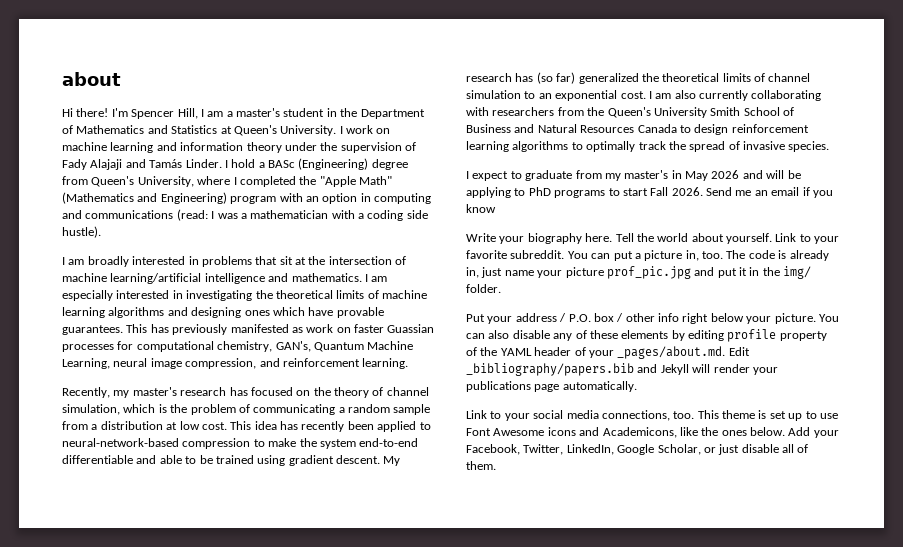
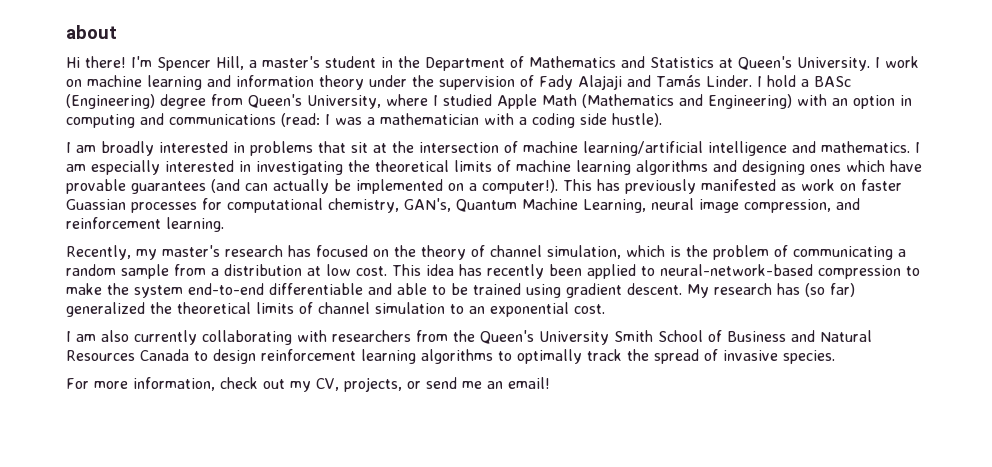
- I'm Spencer Hill, I am a master's student in the Department of Mathematics and Statistics at Queen's University.
+ I'm Spencer Hill, a master's student in the Department of Mathematics and Statistics at Queen's University.
- I hold a BASc (Engineering) degree from Queen's University, where I completed the "Apple Math" (Mathematics and Engineering) program with an option in computing and communications (read: I was a mathematician with a coding side hustle).
+ I hold a BASc (Engineering) degree from Queen's University, where I studied Apple Math (Mathematics and Engineering) with an option in computing and communications (read: I was a mathematician with a coding side hustle).
- I am especially interested in investigating the theoretical limits of machine learning algorithms and designing ones which have provable guarantees.
+ I am especially interested in investigating the theoretical limits of machine learning algorithms and designing ones which have provable guarantees (and can actually be implemented on a computer!).
- My research has (so far) generalized the theoretical limits of channel simulation to an exponential cost. I am also currently collaborating with researchers from the Queen's University Smith School of Business and Natural Resources Canada to design reinforcement learning algorithms to optimally track the spread of invasive species.
+ My research has (so far) generalized the theoretical limits of channel simulation to an exponential cost.
+ I am also currently collaborating with researchers from the Queen's University Smith School of Business and Natural Resources Canada to design reinforcement learning algorithms to optimally track the spread of invasive species.
- I expect to graduate from my master's in May 2026 and will be applying to PhD programs to start Fall 2026. Send me an email if you know
- Write your biography here. Tell the world about yourself. Link to your favorite subreddit. You can put a picture in, too. The code is already in, just name your picture prof_pic.jpg and put it in the img/ folder.
- Put your address / P.O. box / other info right below your picture. You can also disable any of these elements by editing profile property of the YAML header of your _pages/about.md. Edit _bibliography/papers.bib and Jekyll will render your publications page automatically.
- Link to your social media connections, too. This theme is set up to use Font Awesome icons and Academicons, like the ones below. Add your Facebook, Twitter, LinkedIn, Google Scholar, or just disable all of them.
+ For more information, check out my CV, projects, or send me an email!

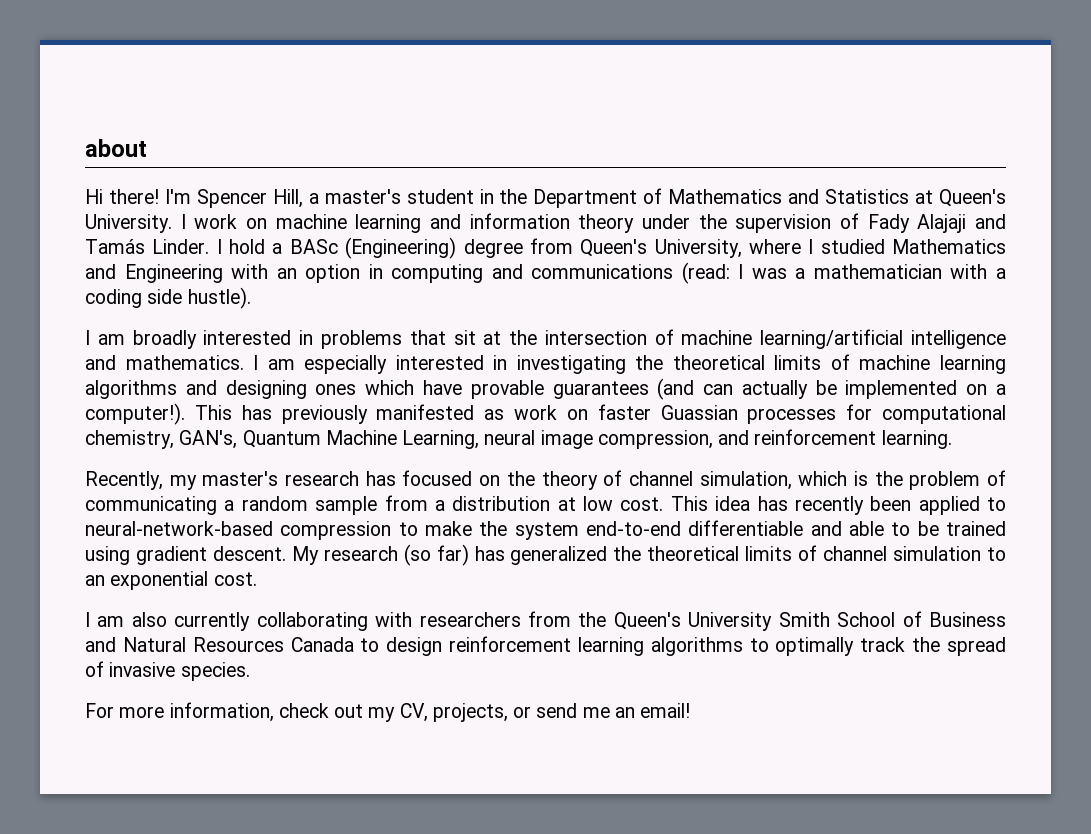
- I hold a BASc (Engineering) degree from Queen's University, where I studied Apple Math (Mathematics and Engineering) with an option in computing and communications (read: I was a mathematician with a coding side hustle).
+ I hold a BASc (Engineering) degree from Queen's University, where I studied Mathematics and Engineering with an option in computing and communications (read: I was a mathematician with a coding side hustle).
- My research has (so far) generalized the theoretical limits of channel simulation to an exponential cost.
+ My research (so far) has generalized the theoretical limits of channel simulation to an exponential cost.

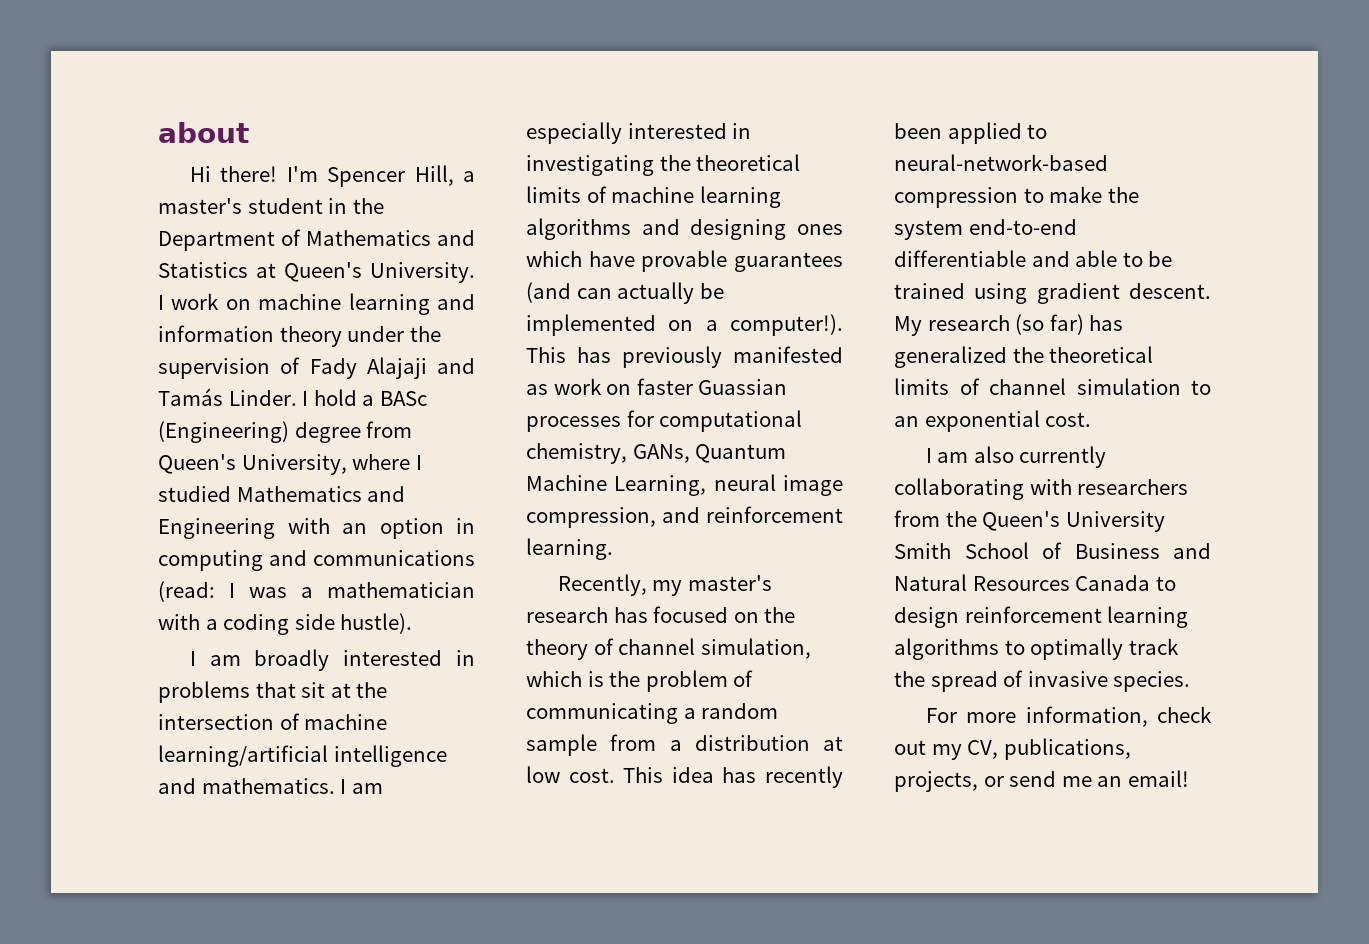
- This has previously manifested as work on faster Guassian processes for computational chemistry, GAN's, Quantum Machine Learning, neural image compression, and reinforcement learning.
+ This has previously manifested as work on faster Guassian processes for computational chemistry, GANs, Quantum Machine Learning, neural image compression, and reinforcement learning.
- For more information, check out my CV, projects, or send me an email!
+ For more information, check out my CV, publications, projects, or send me an email!

